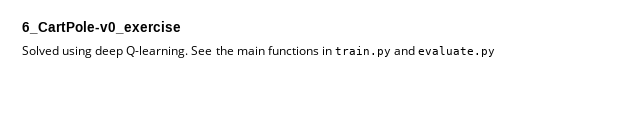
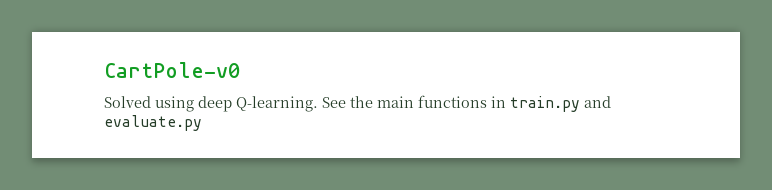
- 6_CartPole-v0_exercise
+ CartPole-v0

